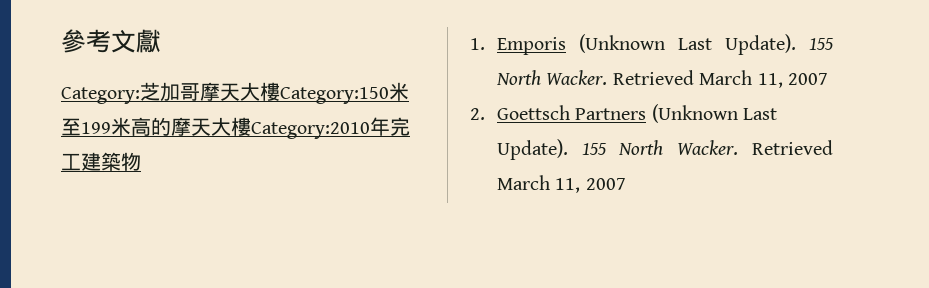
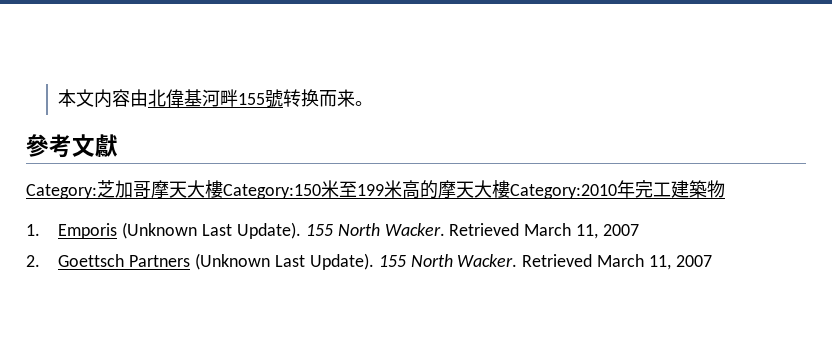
+ 本文内容由北偉基河畔155號转换而来。

